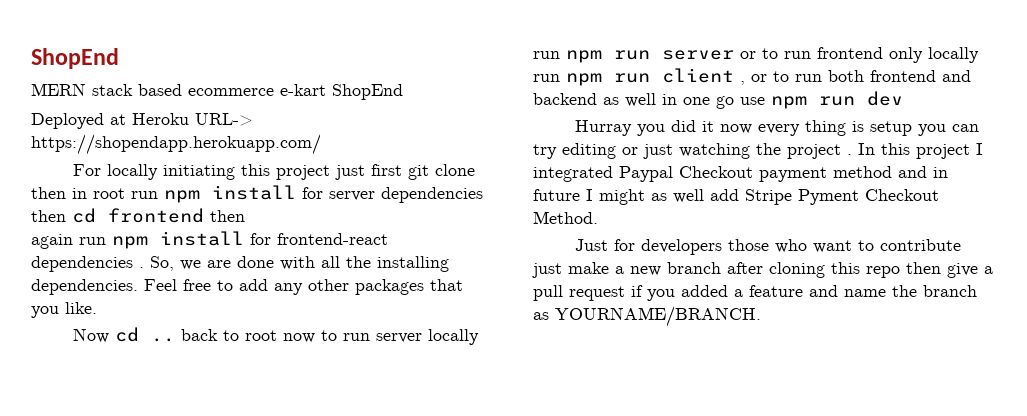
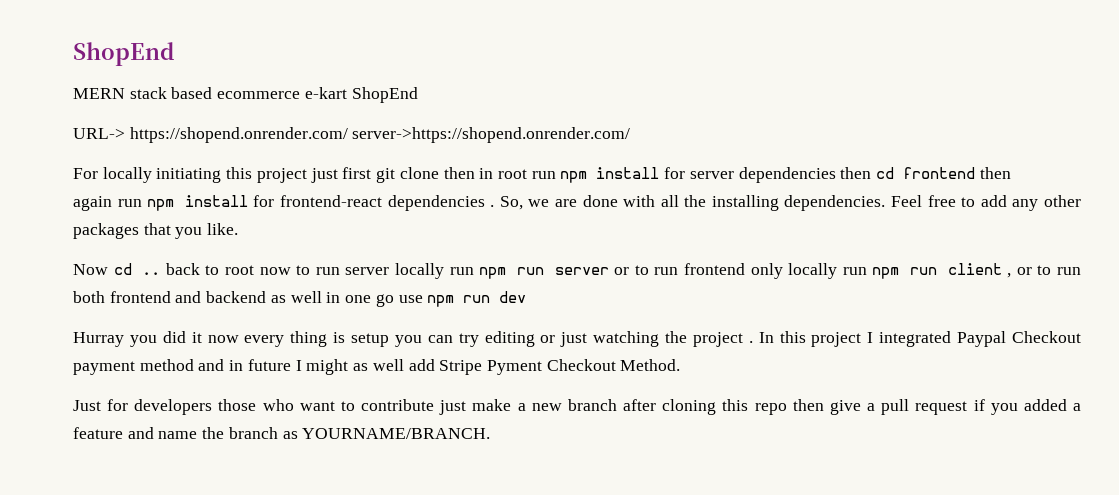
- Deployed at Heroku URL-> https://shopendapp.herokuapp.com/
+ URL-> https://shopend.onrender.com/ server->https://shopend.onrender.com/

